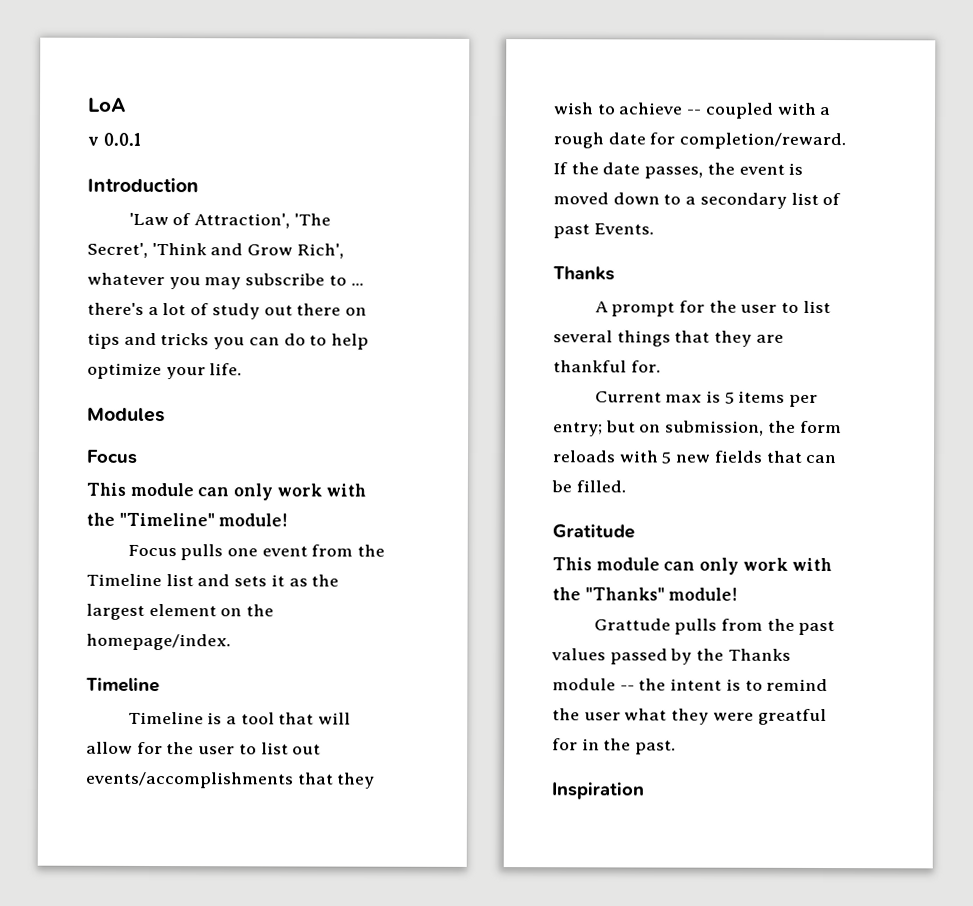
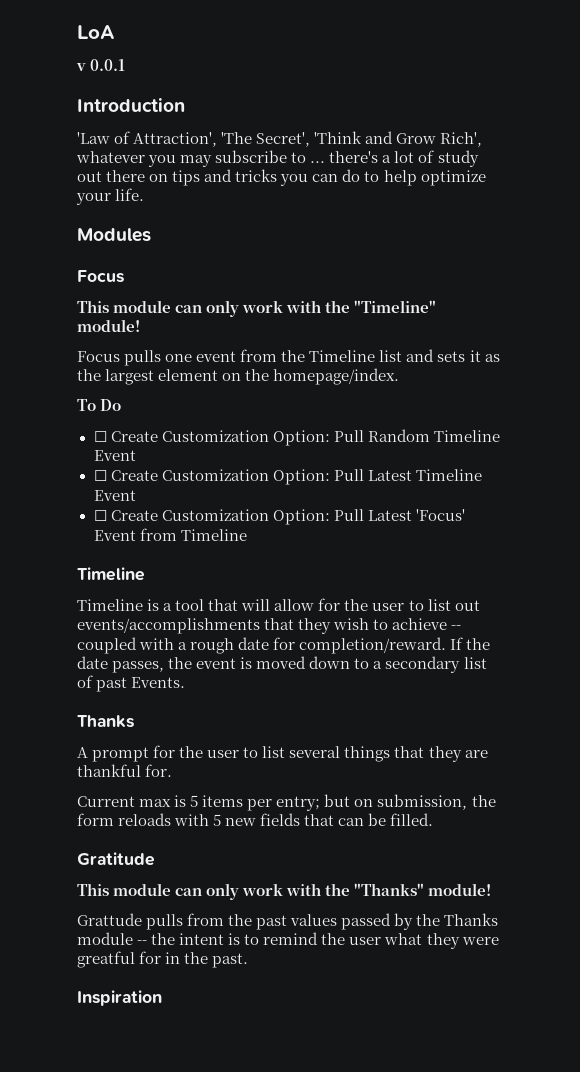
+ To Do
+ ☐ Create Customization Option: Pull Random Timeline Event
+ ☐ Create Customization Option: Pull Latest Timeline Event
+ ☐ Create Customization Option: Pull Latest 'Focus' Event from Timeline

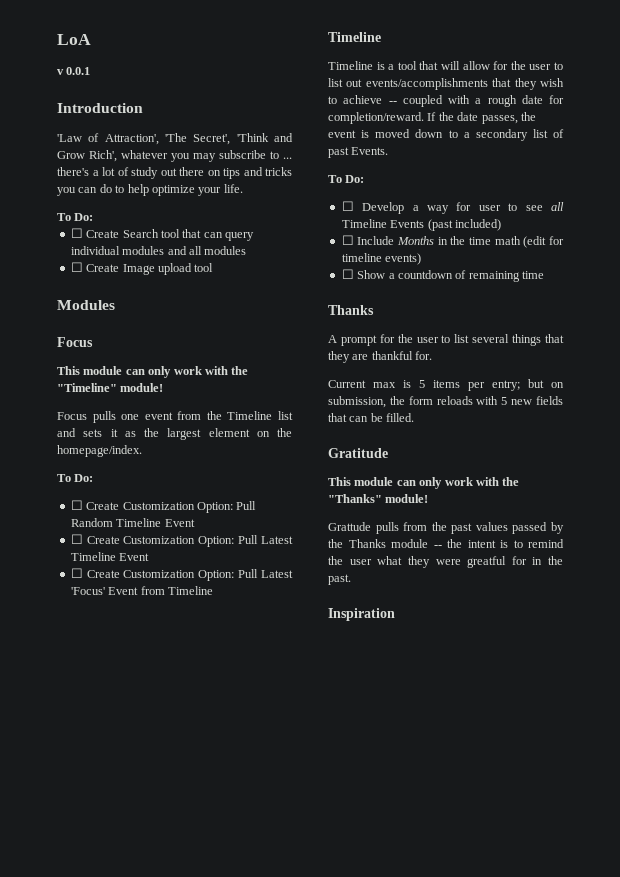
  'Law of Attraction', 'The Secret', 'Think and Grow Rich', whatever you may subscribe to ... there's a lot of study out there on tips and tricks you can do to help optimize your life.
+ To Do:
+ ☐ Create Search tool that can query individual modules and all modules
+ ☐ Create Image upload tool
  Focus pulls one event from the Timeline list and sets it as the largest element on the homepage/index.
- To Do
+ To Do:
  If the date passes, the event is moved down to a secondary list of past Events.
+ To Do:
+ ☐ Develop a way for user to see all Timeline Events (past included)
+ ☐ Include Months in the time math (edit for timeline events)
+ ☐ Show a countdown of remaining time

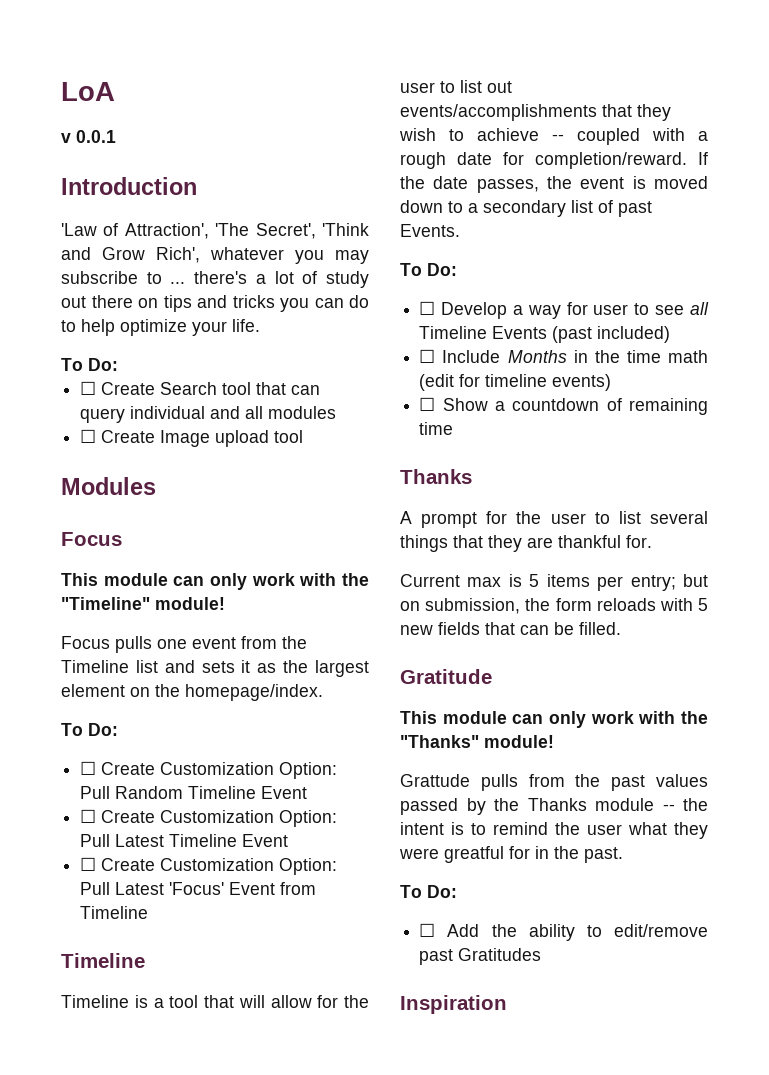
- ☐ Create Search tool that can query individual modules and all modules
+ ☐ Create Search tool that can query individual and all modules
  Grattude pulls from the past values passed by the Thanks module -- the intent is to remind the user what they were greatful for in the past.
+ To Do:
+ ☐ Add the ability to edit/remove past Gratitudes

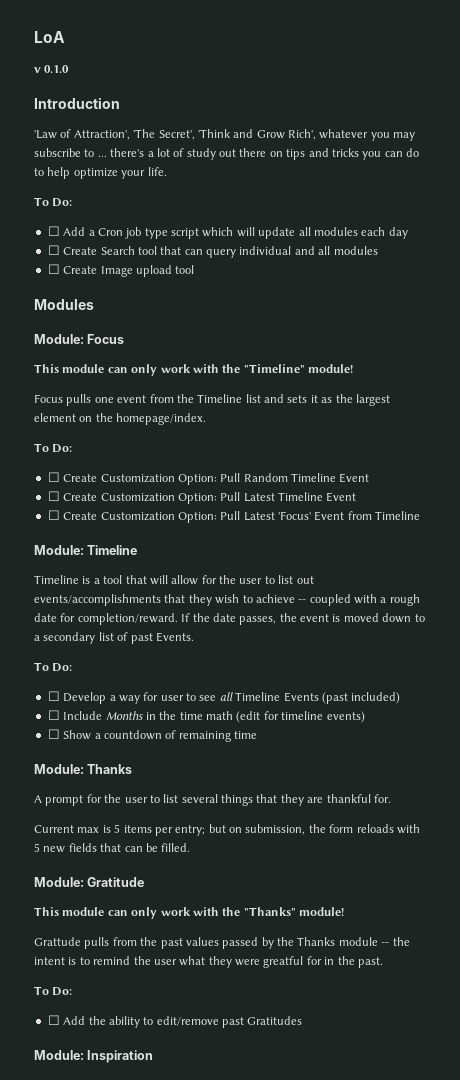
- v 0.0.1
+ v 0.1.0
+ ☐ Add a Cron job type script which will update all modules each day
  Modules
- Focus
+ Module: Focus
  ☐ Create Customization Option: Pull Latest 'Focus' Event from Timeline
- Timeline
+ Module: Timeline
  ☐ Show a countdown of remaining time
- Thanks
+ Module: Thanks
- Gratitude
+ Module: Gratitude
- Inspiration
+ Module: Inspiration

